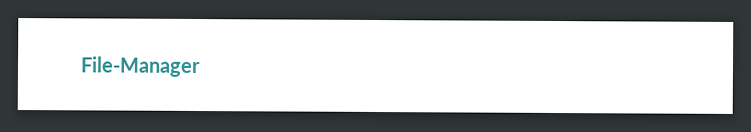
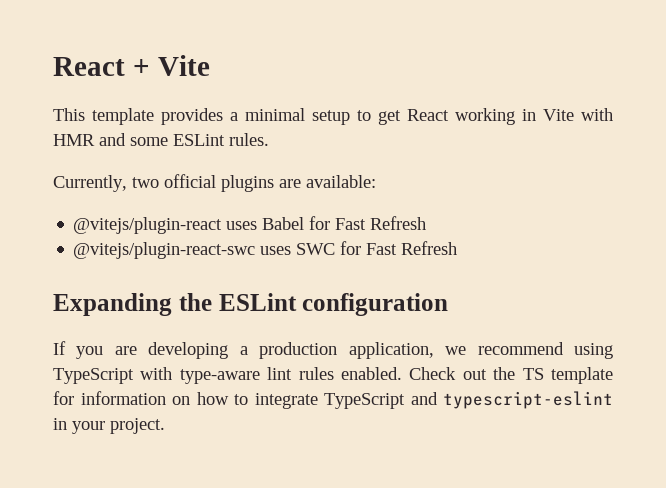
- File-Manager
+ React + Vite
+ This template provides a minimal setup to get React working in Vite with HMR and some ESLint rules.
+ Currently, two official plugins are available:
+ @vitejs/plugin-react uses Babel for Fast Refresh
+ @vitejs/plugin-react-swc uses SWC for Fast Refresh
+ Expanding the ESLint configuration
+ If you are developing a production application, we recommend using TypeScript with type-aware lint rules enabled. Check out the TS template for information on how to integrate TypeScript and typescript-eslint in your project.

